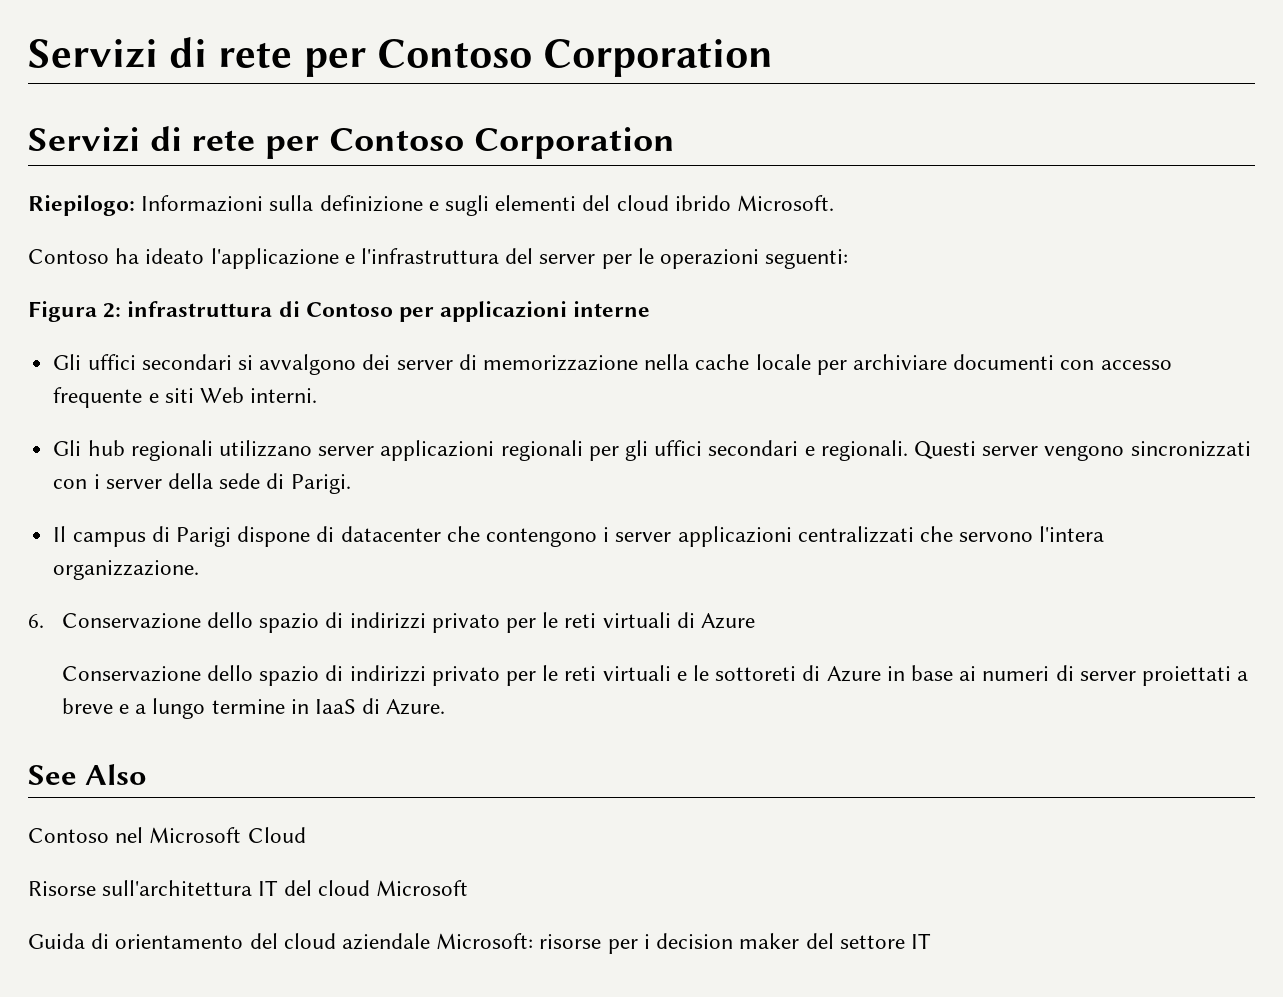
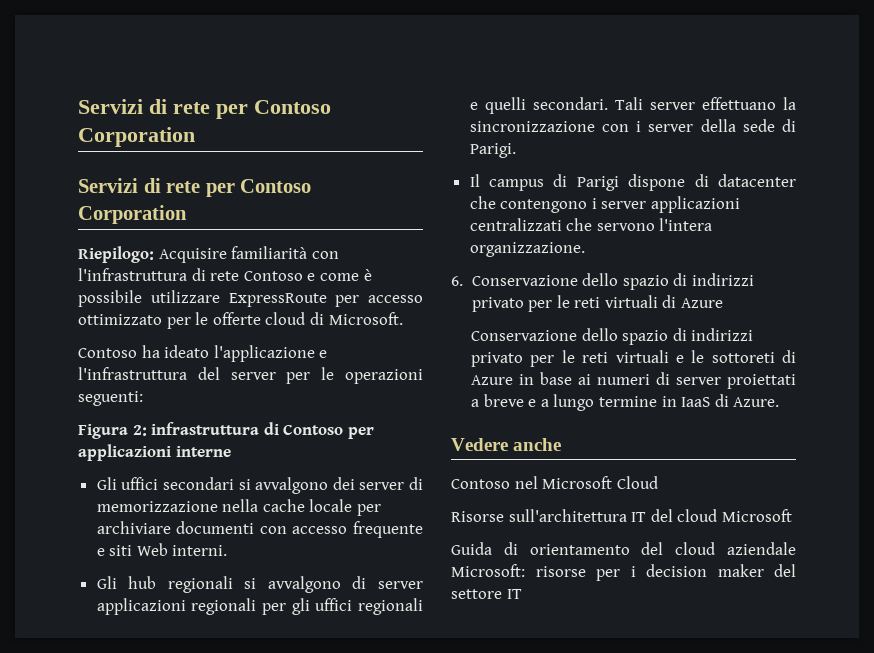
- Riepilogo: Informazioni sulla definizione e sugli elementi del cloud ibrido Microsoft.
+ Riepilogo: Acquisire familiarità con l'infrastruttura di rete Contoso e come è possibile utilizzare ExpressRoute per accesso ottimizzato per le offerte cloud di Microsoft.
- Gli hub regionali utilizzano server applicazioni regionali per gli uffici secondari e regionali. Questi server vengono sincronizzati con i server della sede di Parigi.
+ Gli hub regionali si avvalgono di server applicazioni regionali per gli uffici regionali e quelli secondari. Tali server effettuano la sincronizzazione con i server della sede di Parigi.
- See Also
+ Vedere anche

